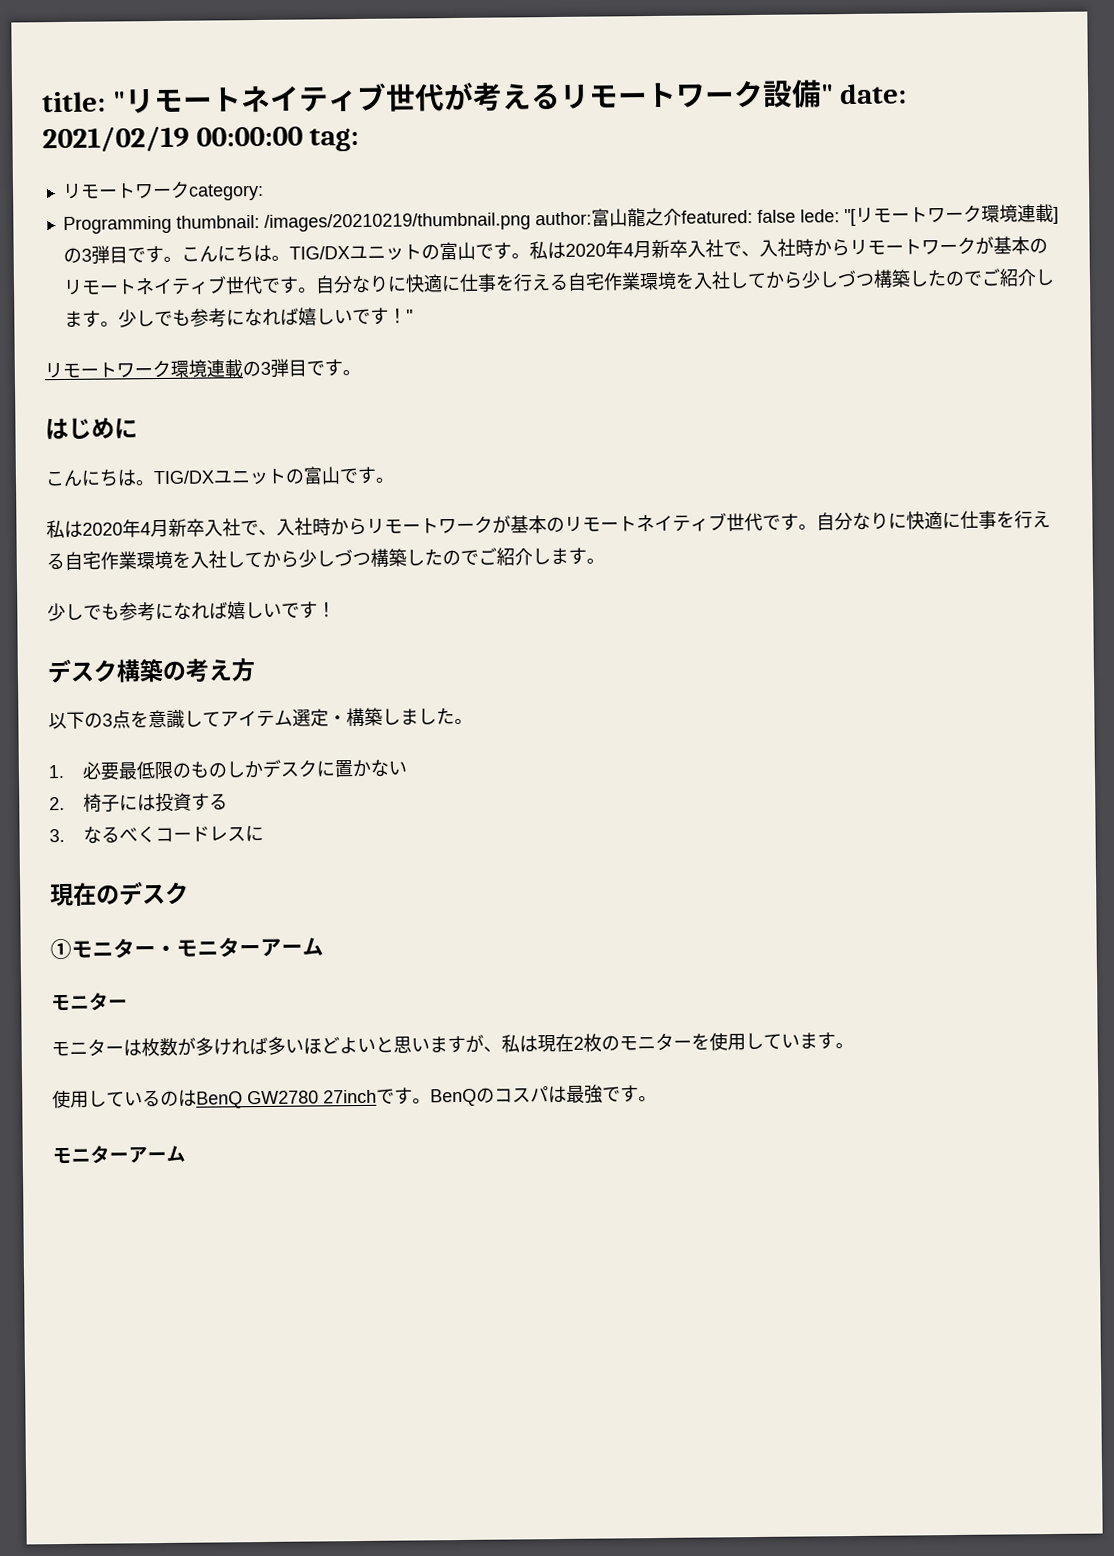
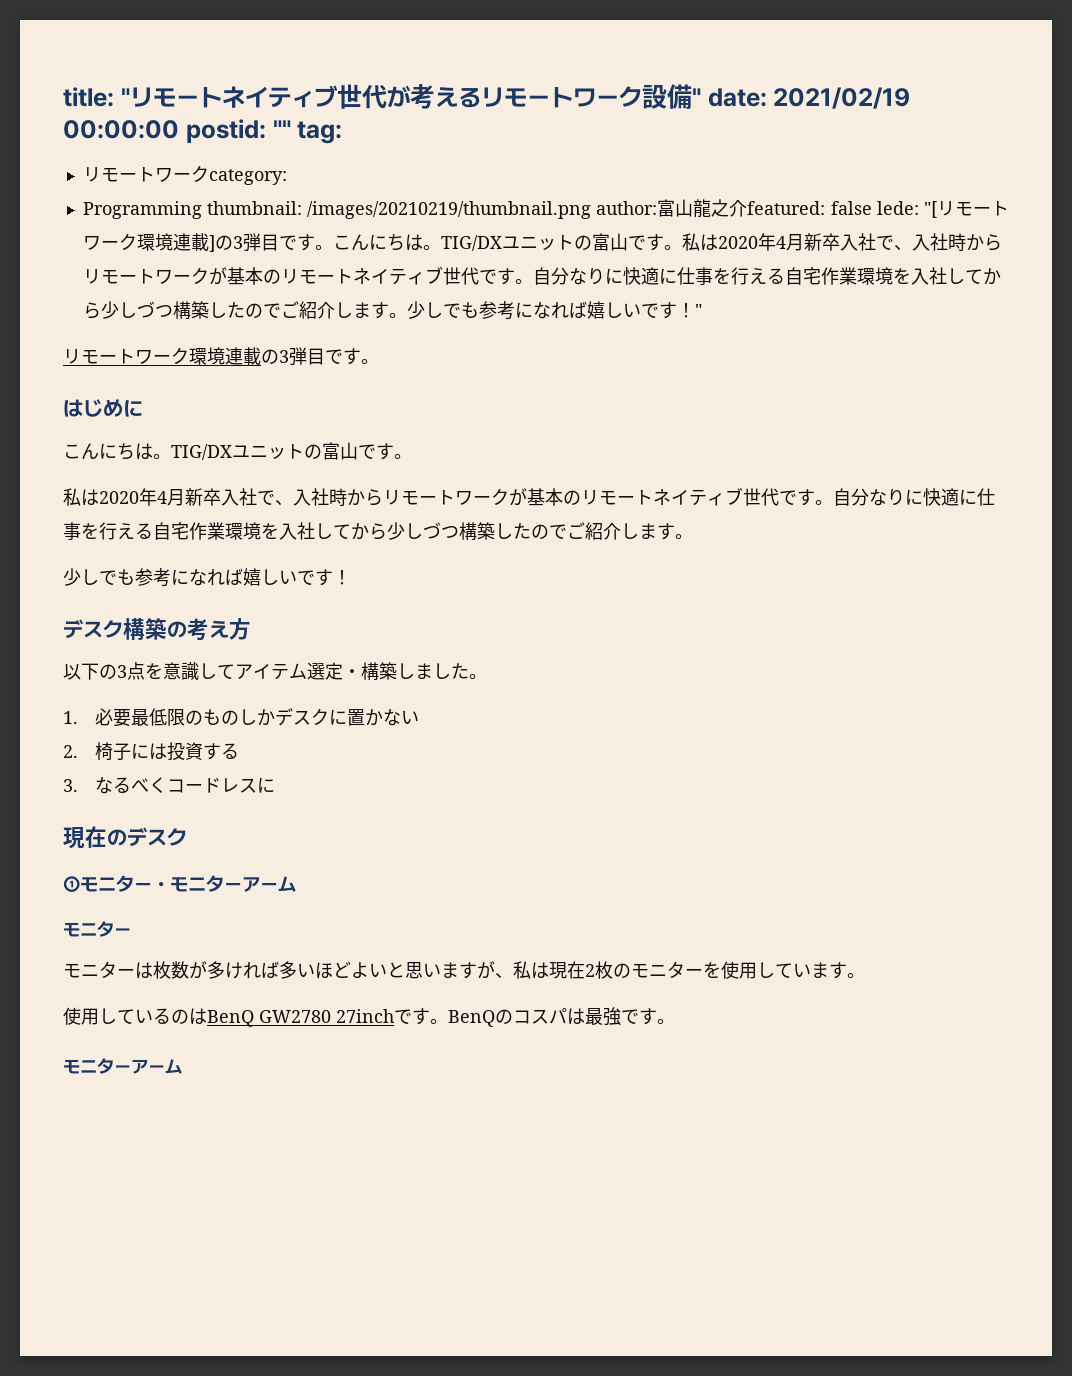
- title: "リモートネイティブ世代が考えるリモートワーク設備" date: 2021/02/19 00:00:00 tag:
+ title: "リモートネイティブ世代が考えるリモートワーク設備" date: 2021/02/19 00:00:00 postid: "" tag:

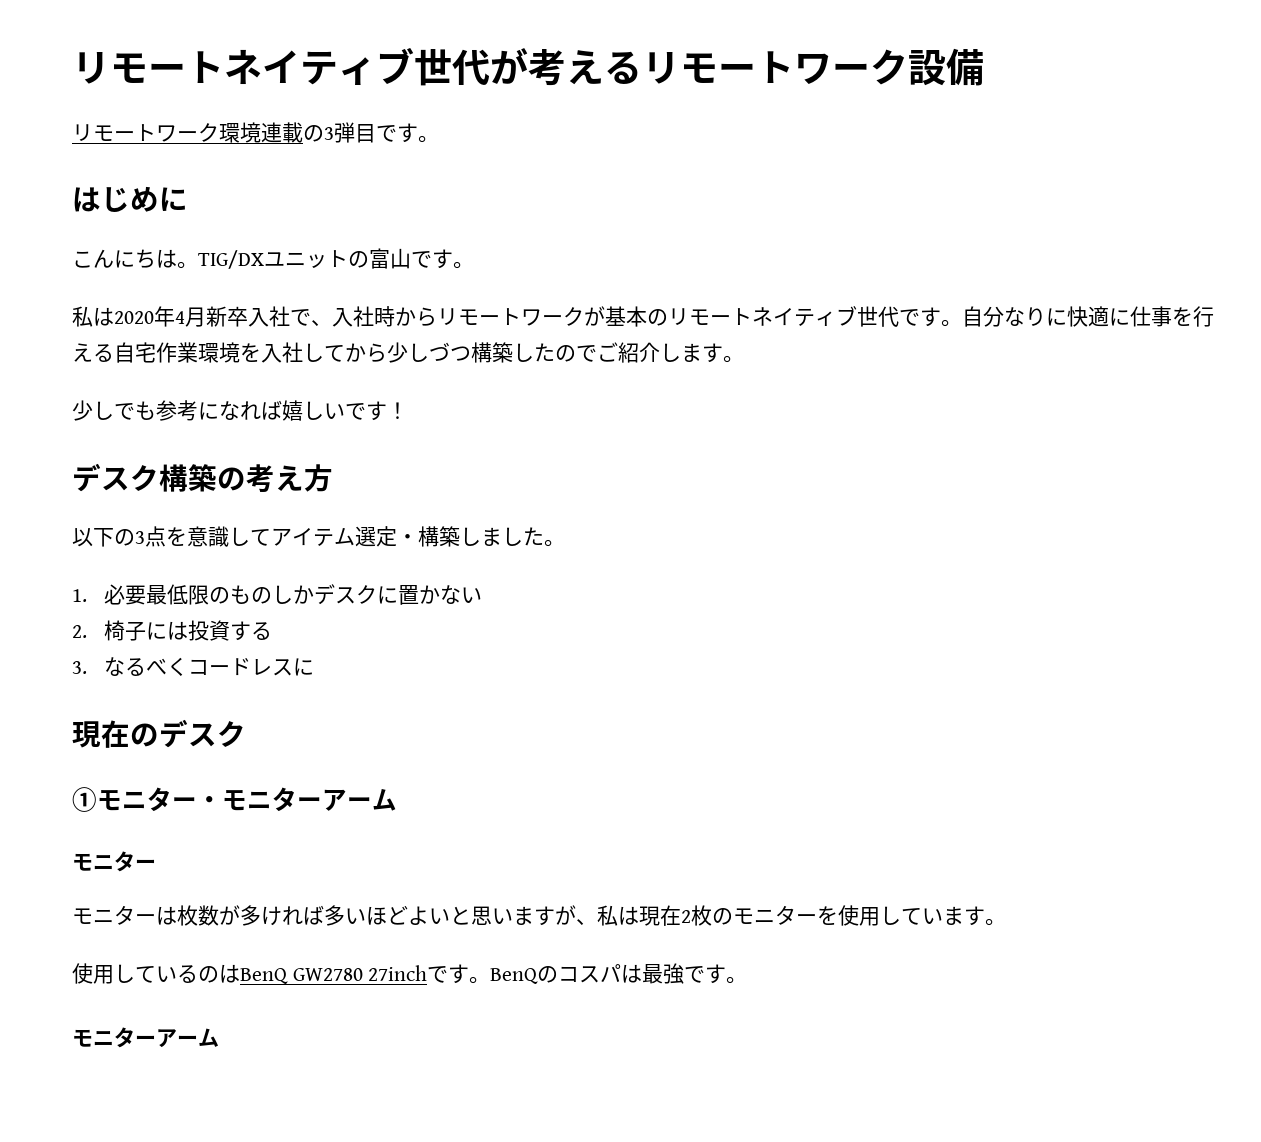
- title: "リモートネイティブ世代が考えるリモートワーク設備" date: 2021/02/19 00:00:00 postid: "" tag:
- リモートワークcategory:
- Programming thumbnail: /images/20210219/thumbnail.png author:富山龍之介featured: false lede: "[リモートワーク環境連載]の3弾目です。こんにちは。TIG/DXユニットの富山です。私は2020年4月新卒入社で、入社時からリモートワークが基本のリモートネイティブ世代です。自分なりに快適に仕事を行える自宅作業環境を入社してから少しづつ構築したのでご紹介します。少しでも参考になれば嬉しいです！"
+ リモートネイティブ世代が考えるリモートワーク設備

